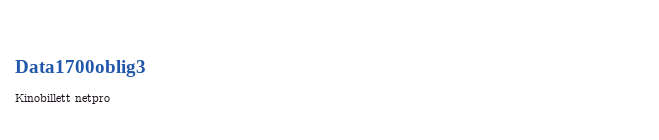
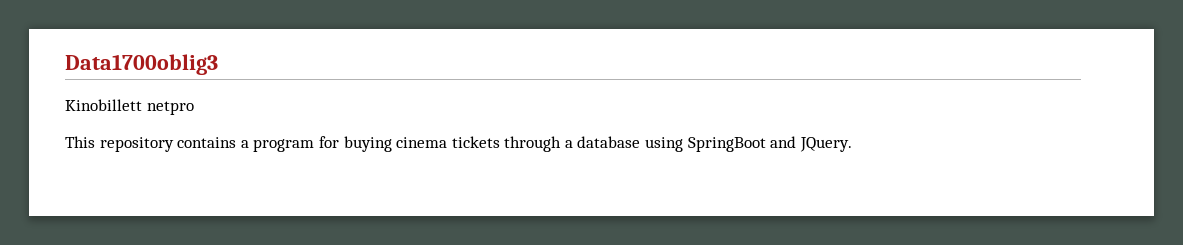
+ This repository contains a program for buying cinema tickets through a database using SpringBoot and JQuery.

